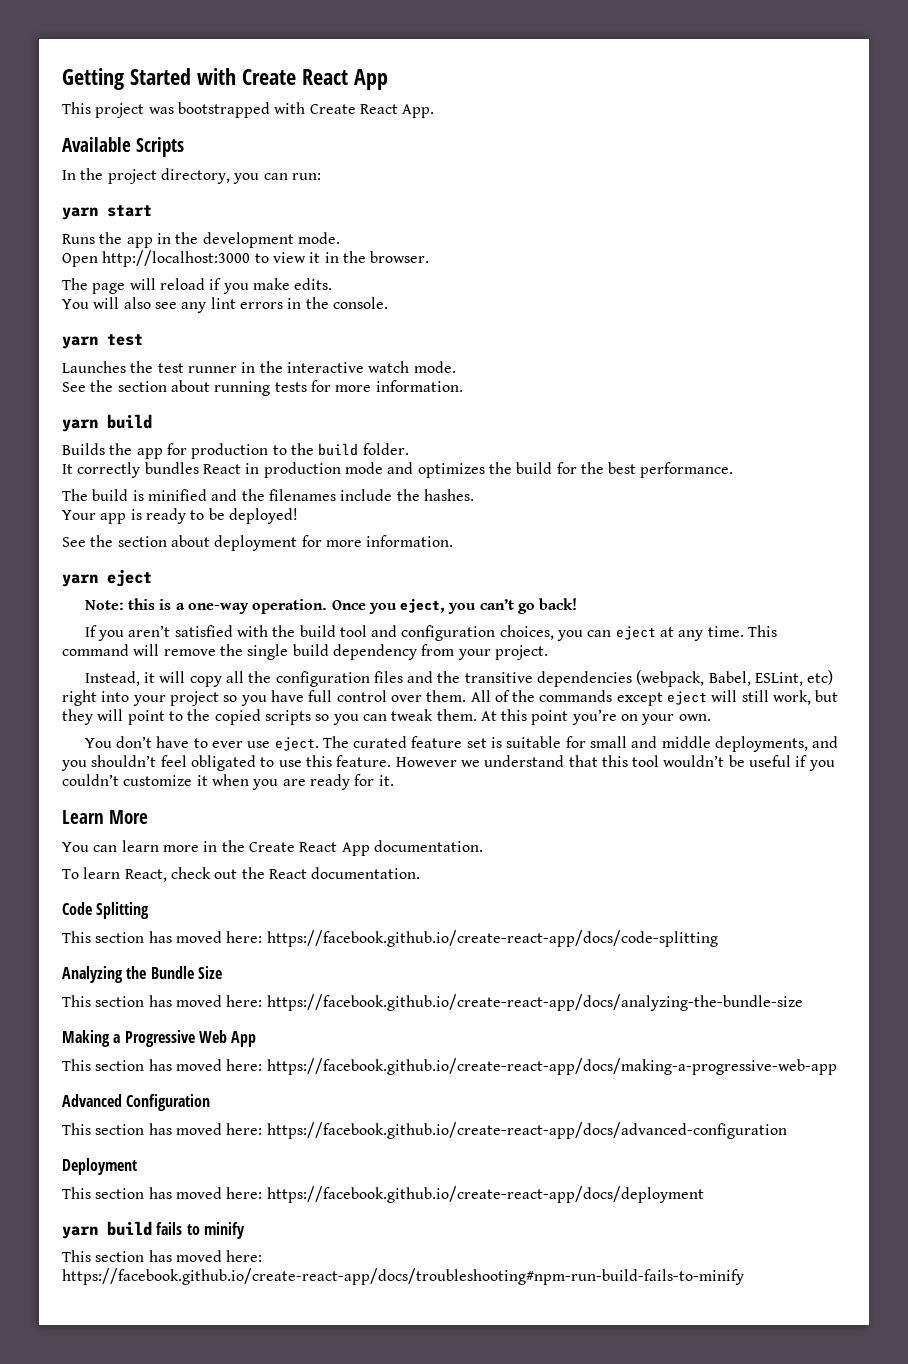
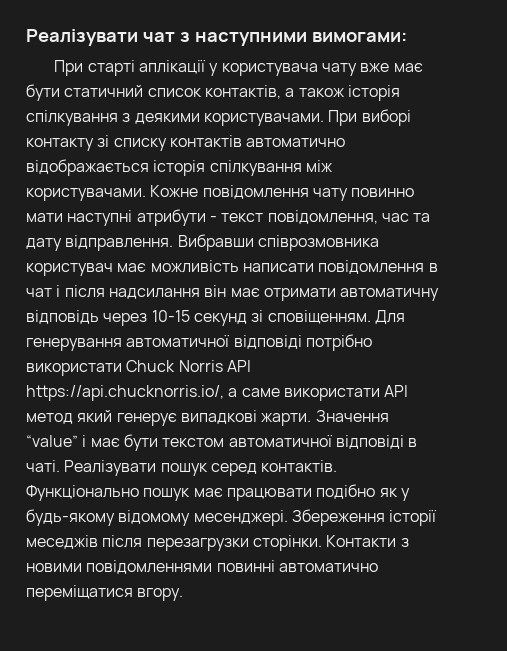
- Getting Started with Create React App
- This project was bootstrapped with Create React App.
- Available Scripts
- In the project directory, you can run:
- yarn start
- Runs the app in the development mode.
- Open http://localhost:3000 to view it in the browser.
- The page will reload if you make edits.
- You will also see any lint errors in the console.
- yarn test
- Launches the test runner in the interactive watch mode.
- See the section about running tests for more information.
- yarn build
- Builds the app for production to the build folder.
- It correctly bundles React in production mode and optimizes the build for the best performance.
- The build is minified and the filenames include the hashes.
- Your app is ready to be deployed!
- See the section about deployment for more information.
- yarn eject
- Note: this is a one-way operation. Once you eject, you can’t go back!
- If you aren’t satisfied with the build tool and configuration choices, you can eject at any time. This command will remove the single build dependency from your project.
- Instead, it will copy all the configuration files and the transitive dependencies (webpack, Babel, ESLint, etc) right into your project so you have full control over them. All of the commands except eject will still work, but they will point to the copied scripts so you can tweak them. At this point you’re on your own.
- You don’t have to ever use eject. The curated feature set is suitable for small and middle deployments, and you shouldn’t feel obligated to use this feature. However we understand that this tool wouldn’t be useful if you couldn’t customize it when you are ready for it.
- Learn More
- You can learn more in the Create React App documentation.
- To learn React, check out the React documentation.
- Code Splitting
- This section has moved here: https://facebook.github.io/create-react-app/docs/code-splitting
- Analyzing the Bundle Size
- This section has moved here: https://facebook.github.io/create-react-app/docs/analyzing-the-bundle-size
- Making a Progressive Web App
- This section has moved here: https://facebook.github.io/create-react-app/docs/making-a-progressive-web-app
- Advanced Configuration
- This section has moved here: https://facebook.github.io/create-react-app/docs/advanced-configuration
- Deployment
- This section has moved here: https://facebook.github.io/create-react-app/docs/deployment
- yarn build fails to minify
- This section has moved here: https://facebook.github.io/create-react-app/docs/troubleshooting#npm-run-build-fails-to-minify
+ Реалізувати чат з наступними вимогами:
+ При старті аплікації у користувача чату вже має бути статичний список контактів, а також історія спілкування з деякими користувачами. При виборі контакту зі списку контактів автоматично відображається історія спілкування між користувачами. Кожне повідомлення чату повинно мати наступні атрибути - текст повідомлення, час та дату відправлення. Вибравши співрозмовника користувач має можливість написати повідомлення в чат і після надсилання він має отримати автоматичну відповідь через 10-15 секунд зі сповіщенням. Для генерування автоматичної відповіді потрібно використати Chuck Norris API https://api.chucknorris.io/, а саме використати API метод який генерує випадкові жарти. Значення “value” і має бути текстом автоматичної відповіді в чаті. Реалізувати пошук серед контактів. Функціонально пошук має працювати подібно як у будь-якому відомому месенджері. Збереження історії меседжів після перезагрузки сторінки. Контакти з новими повідомленнями повинні автоматично переміщатися вгору.

